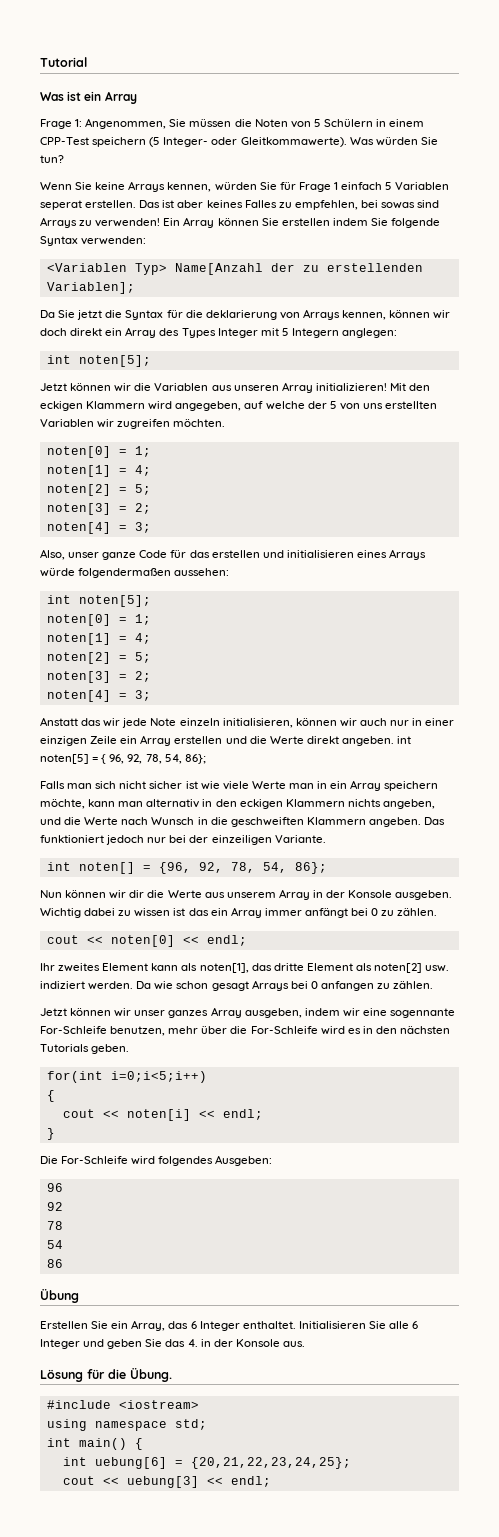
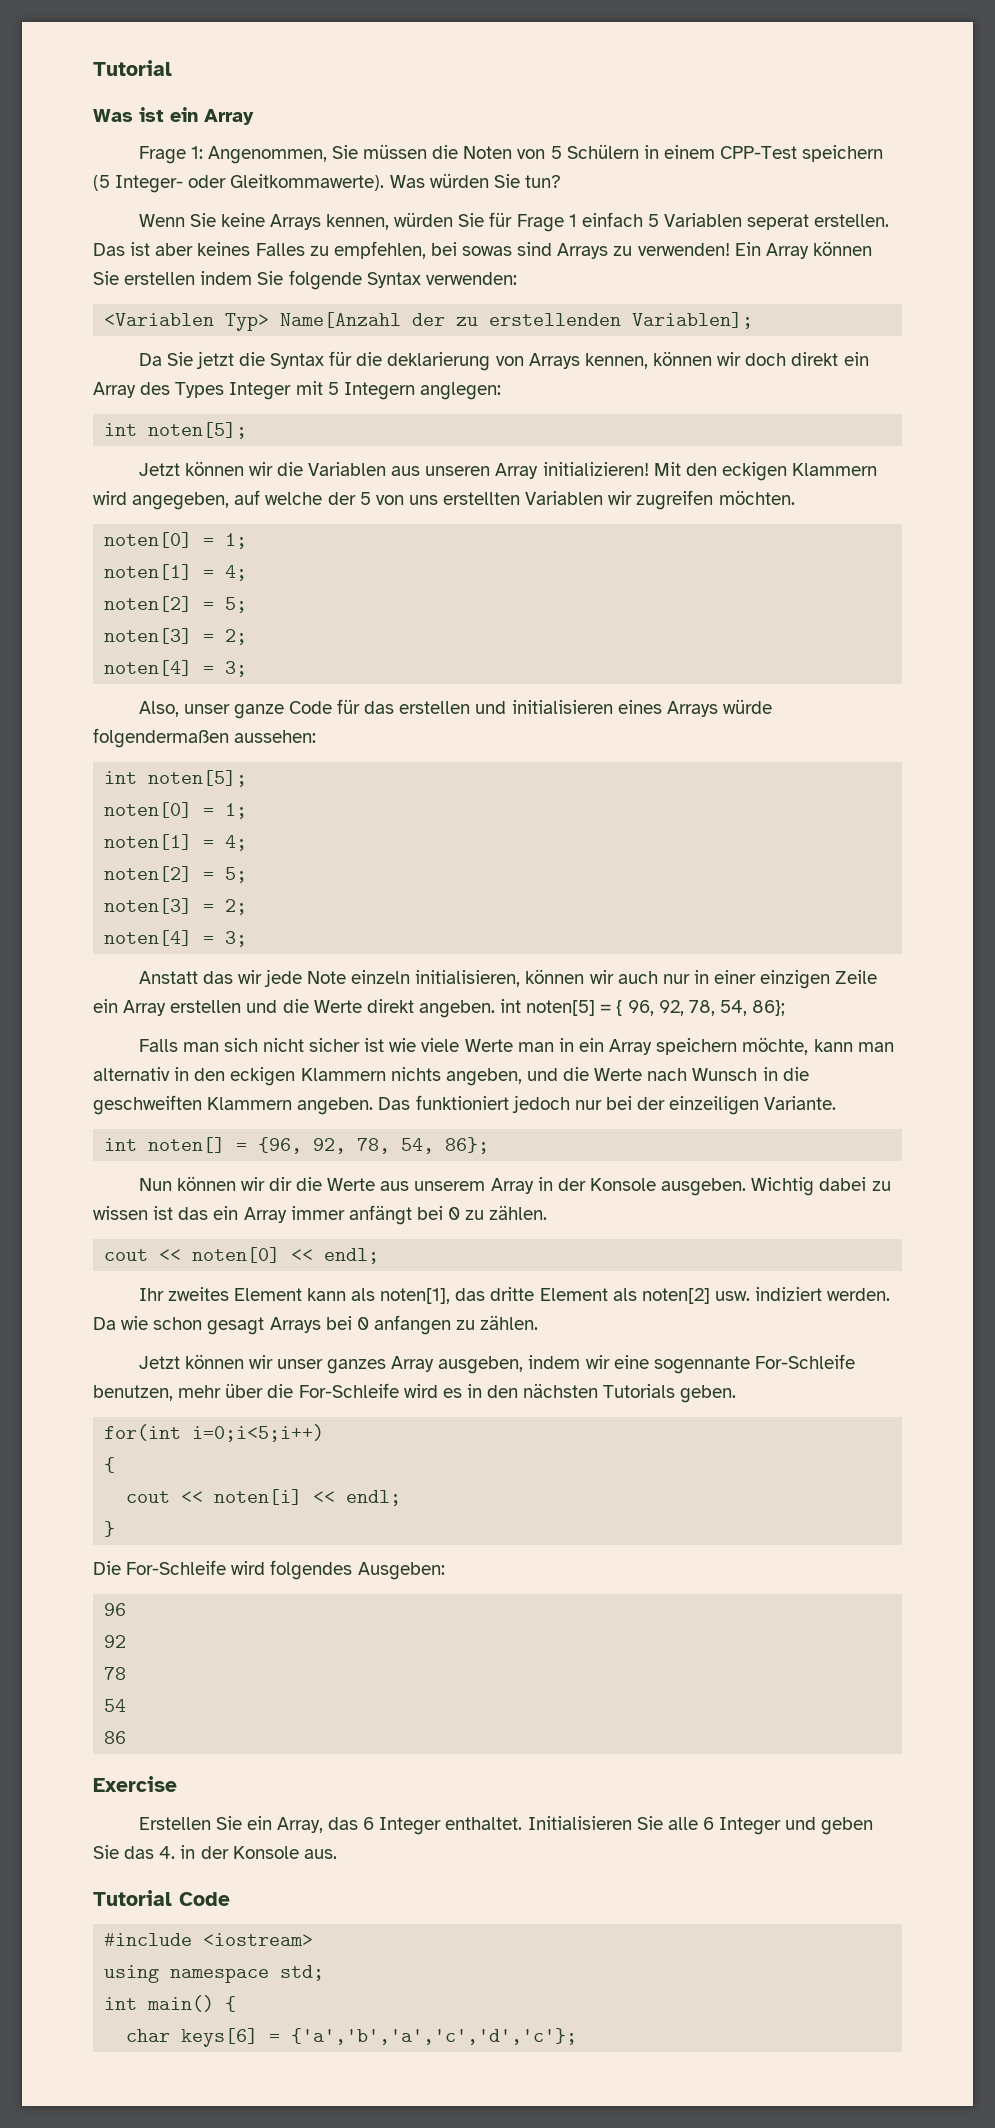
- Übung
+ Exercise
- Lösung für die Übung.
+ Tutorial Code
- int uebung[6] = {20,21,22,23,24,25};
- cout << uebung[3] << endl;
+ char keys[6] = {'a','b','a','c','d','c'};

